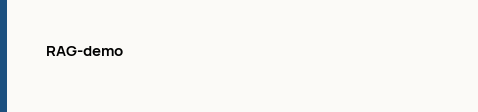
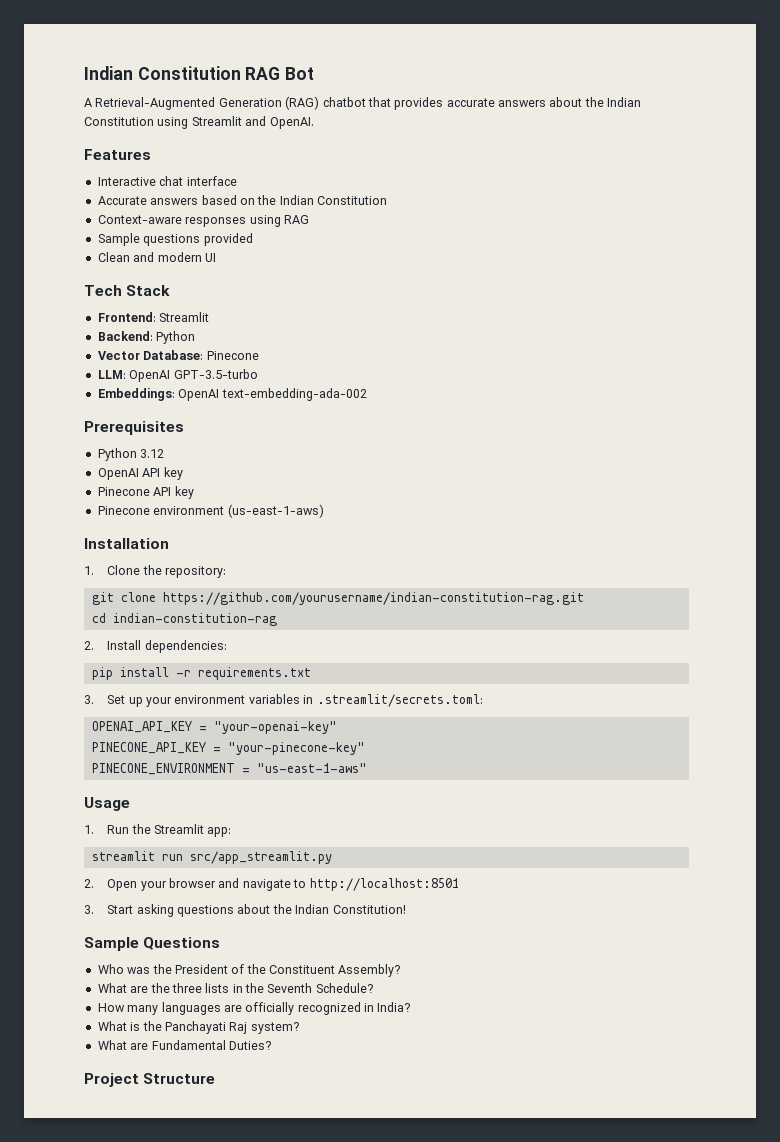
- RAG-demo
+ Indian Constitution RAG Bot
+ A Retrieval-Augmented Generation (RAG) chatbot that provides accurate answers about the Indian Constitution using Streamlit and OpenAI.
+ Features
+ Interactive chat interface
+ Accurate answers based on the Indian Constitution
+ Context-aware responses using RAG
+ Sample questions provided
+ Clean and modern UI
+ Tech Stack
+ Frontend: Streamlit
+ Backend: Python
+ Vector Database: Pinecone
+ LLM: OpenAI GPT-3.5-turbo
+ Embeddings: OpenAI text-embedding-ada-002
+ Prerequisites
+ Python 3.12
+ OpenAI API key
+ Pinecone API key
+ Pinecone environment (us-east-1-aws)
+ Installation
+ 1. Clone the repository:
+ git clone https://github.com/yourusername/indian-constitution-rag.git
+ cd indian-constitution-rag
+ 2. Install dependencies:
+ pip install -r requirements.txt
+ 3. Set up your environment variables in .streamlit/secrets.toml:
+ OPENAI_API_KEY = "your-openai-key"
+ PINECONE_API_KEY = "your-pinecone-key"
+ PINECONE_ENVIRONMENT = "us-east-1-aws"
+ Usage
+ 1. Run the Streamlit app:
+ streamlit run src/app_streamlit.py
+ 2. Open your browser and navigate to http://localhost:8501
+ 3. Start asking questions about the Indian Constitution!
+ Sample Questions
+ Who was the President of the Constituent Assembly?
+ What are the three lists in the Seventh Schedule?
+ How many languages are officially recognized in India?
+ What is the Panchayati Raj system?
+ What are Fundamental Duties?
+ Project Structure

